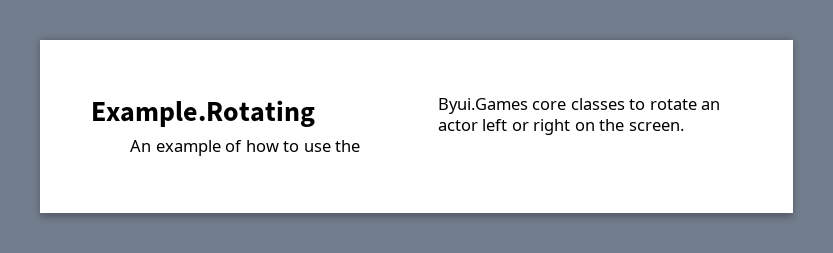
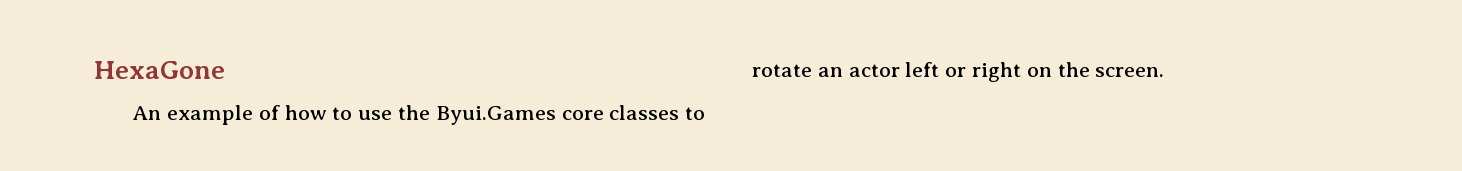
- Example.Rotating
+ HexaGone

